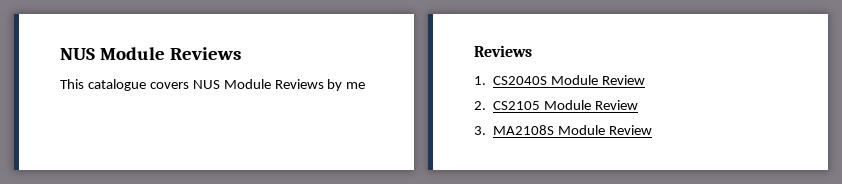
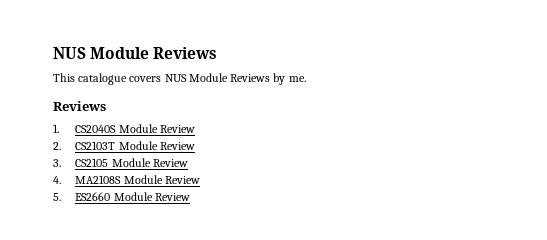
- This catalogue covers NUS Module Reviews by me
+ This catalogue covers NUS Module Reviews by me.
- 2. CS2105 Module Review
+ 2. CS2103T Module Review
+ 3. CS2105 Module Review
- 3. MA2108S Module Review
+ 4. MA2108S Module Review
+ 5. ES2660 Module Review

